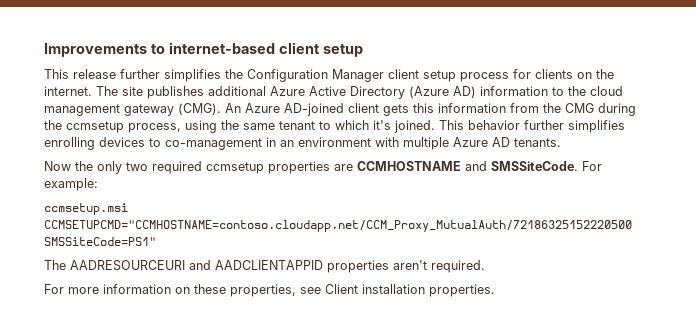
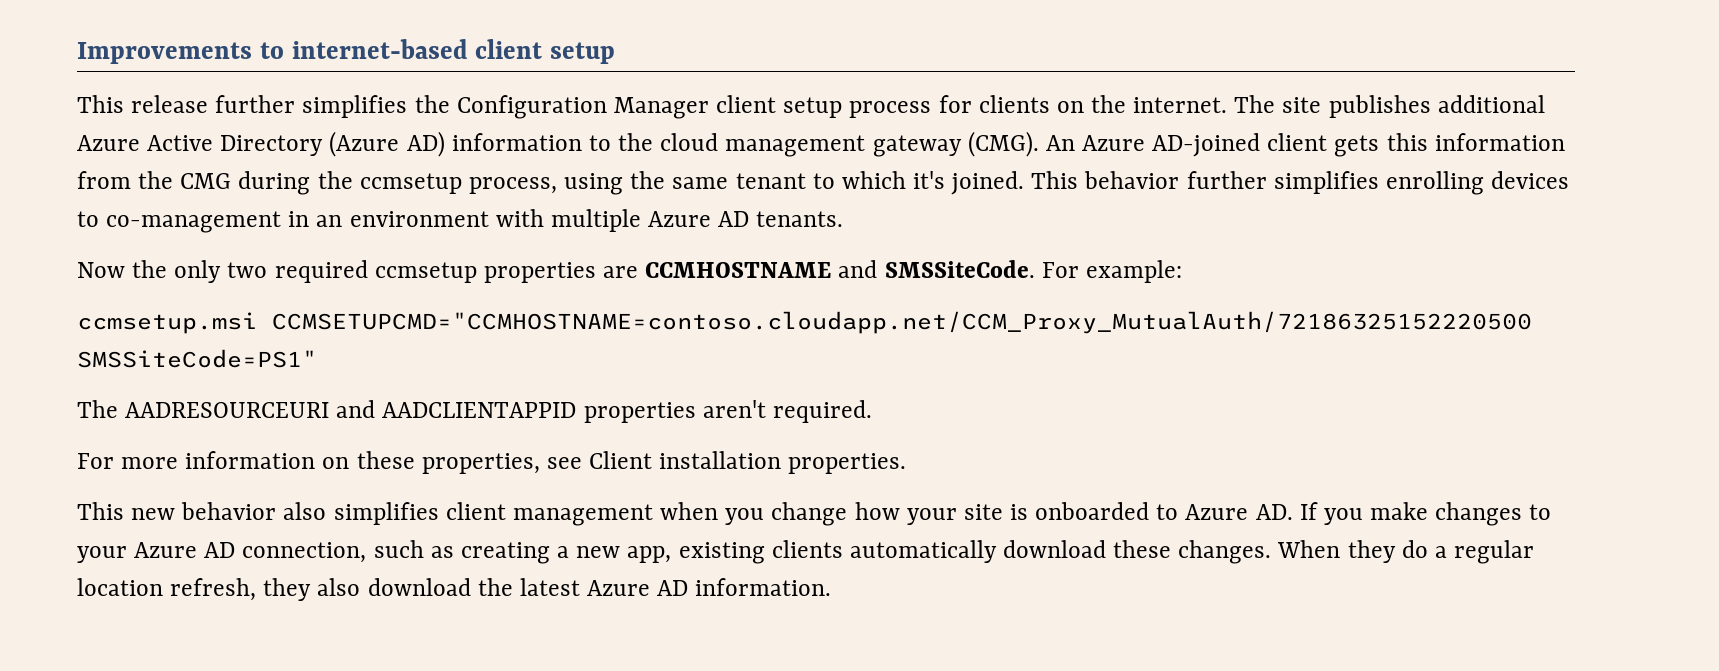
+ This new behavior also simplifies client management when you change how your site is onboarded to Azure AD. If you make changes to your Azure AD connection, such as creating a new app, existing clients automatically download these changes. When they do a regular location refresh, they also download the latest Azure AD information.

